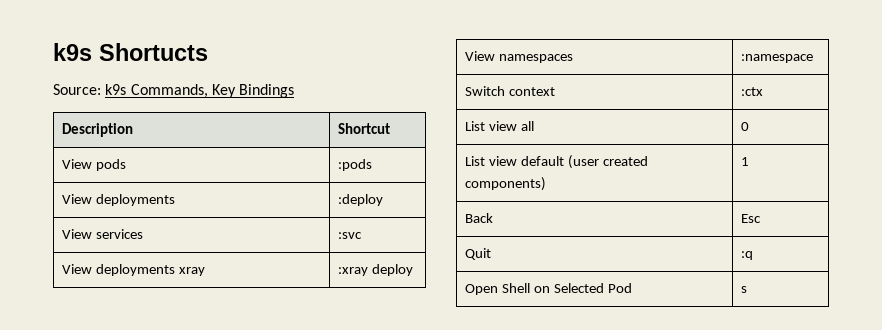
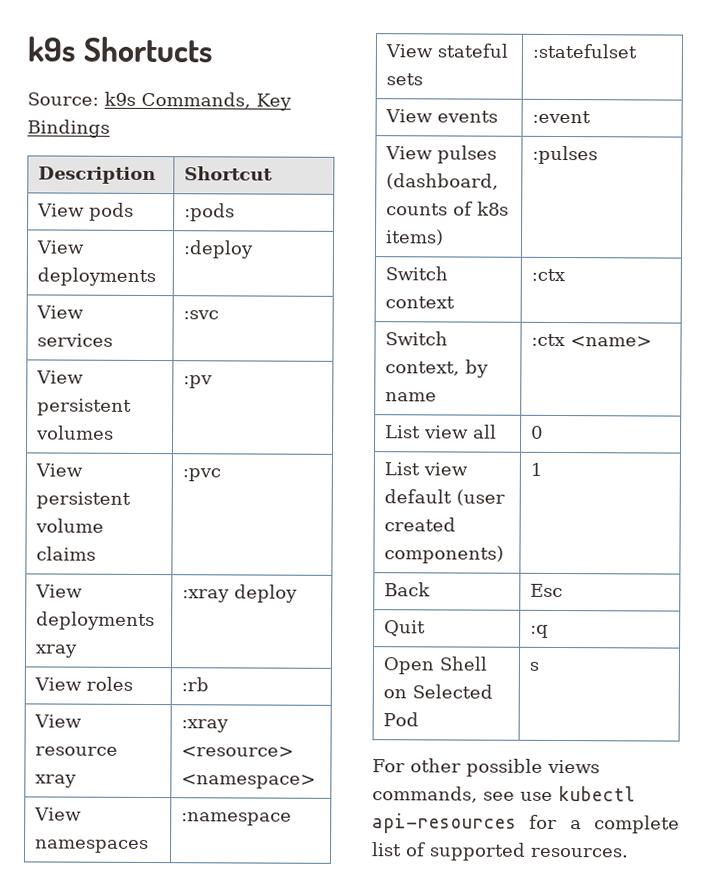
+ View persistent volumes | :pv
+ View persistent volume claims | :pvc
+ View roles | :rb
+ View resource xray | :xray <resource> <namespace>
  View namespaces | :namespace
+ View stateful sets | :statefulset
+ View events | :event
+ View pulses (dashboard, counts of k8s items) | :pulses
  Switch context | :ctx
+ Switch context, by name | :ctx <name>
+ For other possible views commands, see use kubectl api-resources for a complete list of supported resources.

